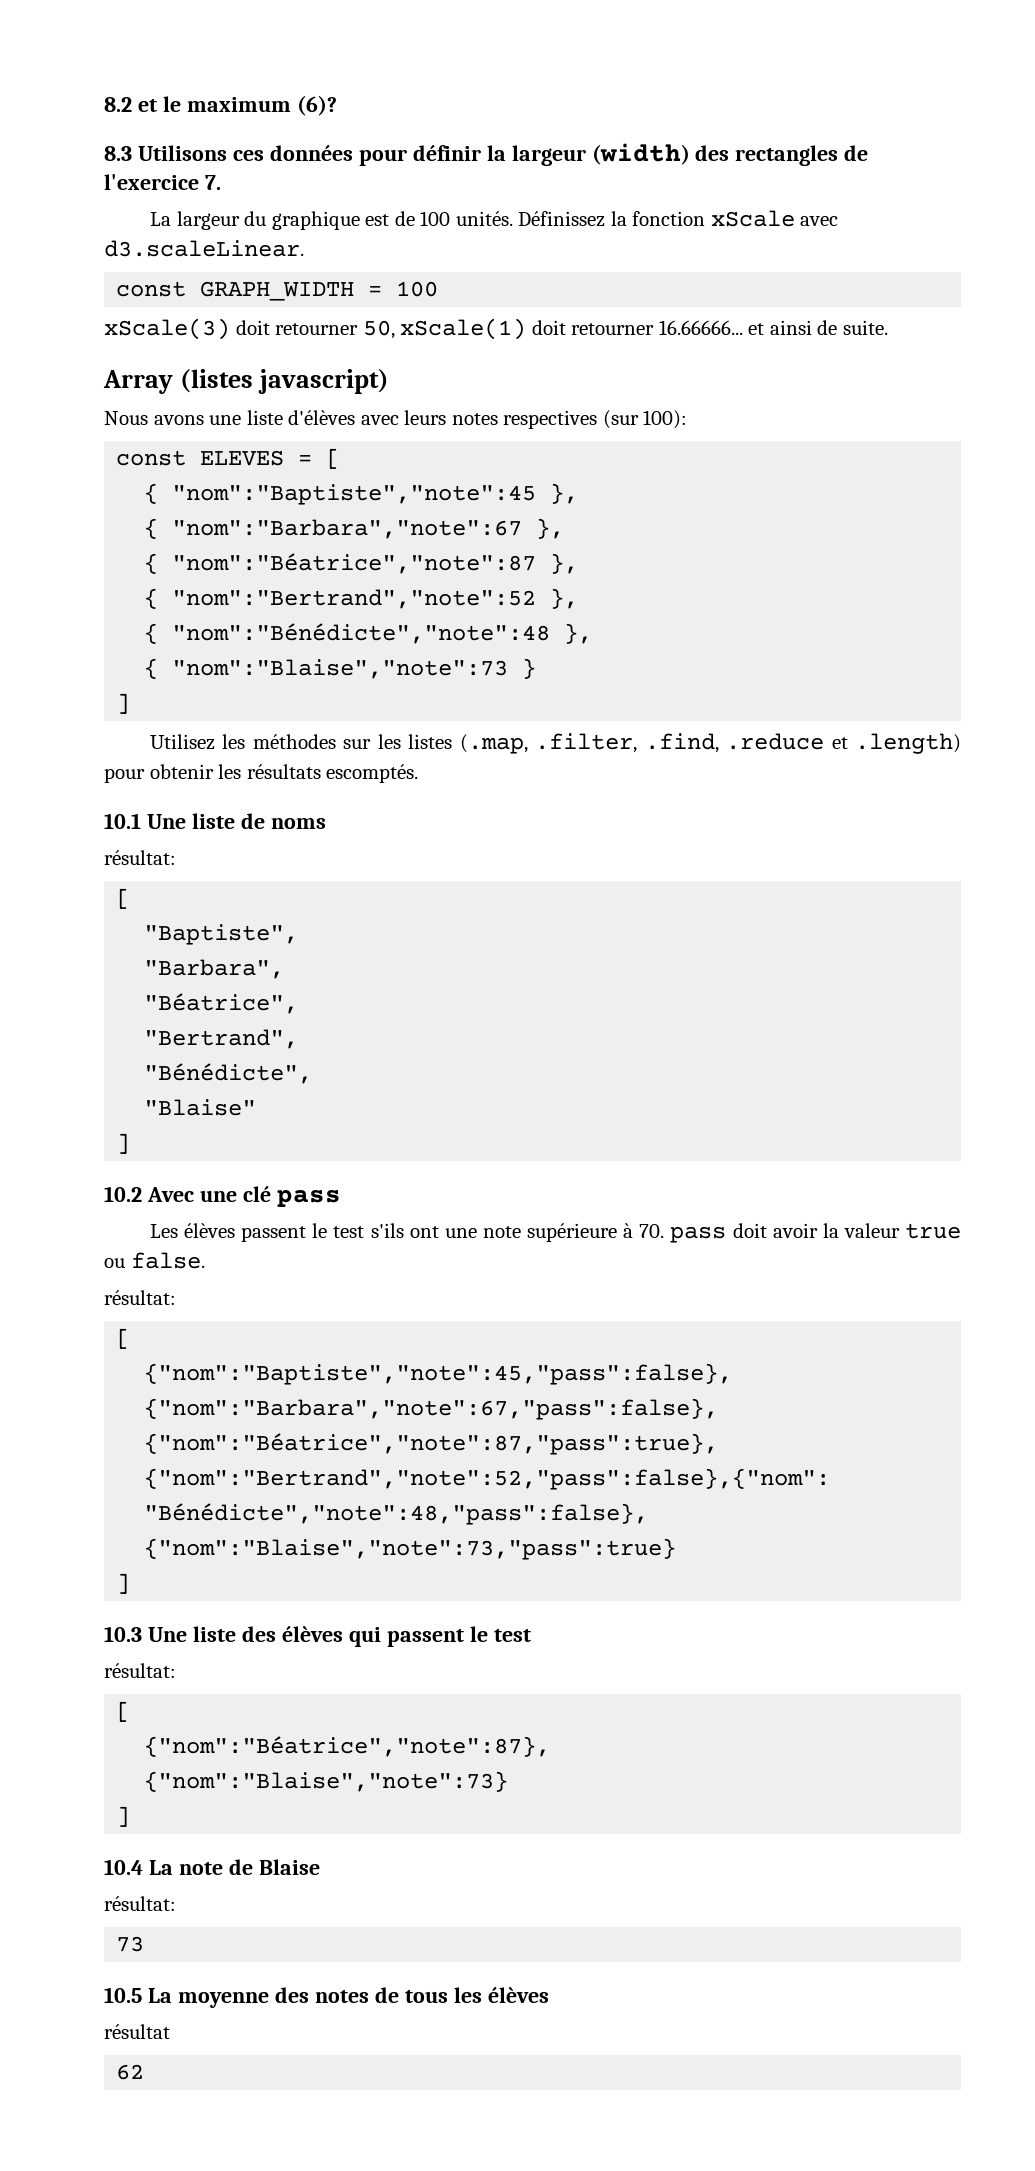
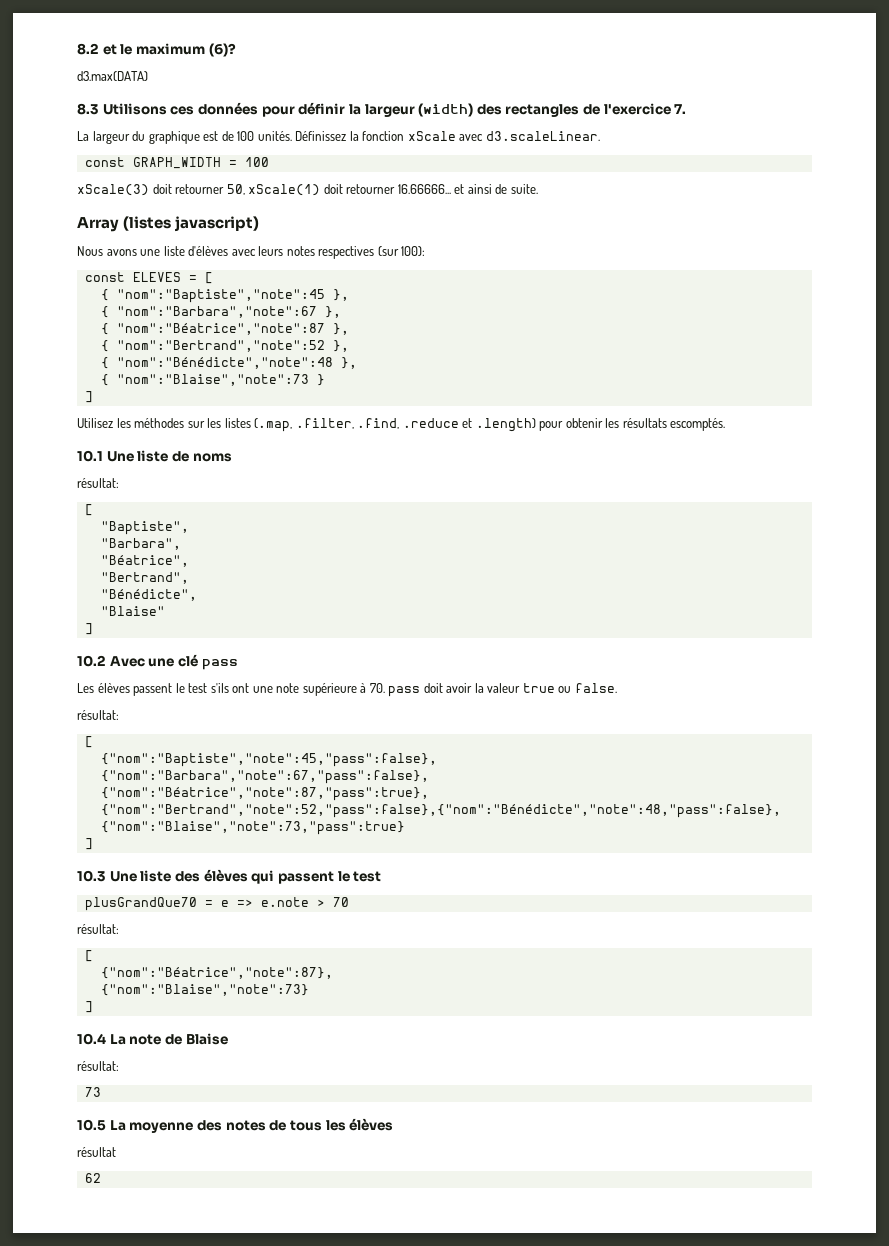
+ d3.max(DATA)
+ plusGrandQue70 = e => e.note > 70

